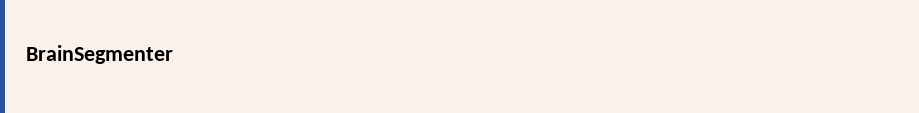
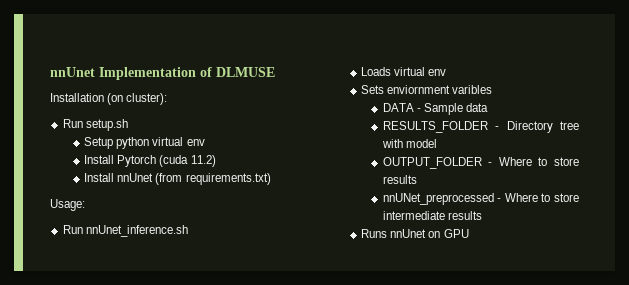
- BrainSegmenter
+ nnUnet Implementation of DLMUSE
+ Installation (on cluster):
+ Run setup.sh
+ Setup python virtual env
+ Install Pytorch (cuda 11.2)
+ Install nnUnet (from requirements.txt)
+ Usage:
+ Run nnUnet_inference.sh
+ Loads virtual env
+ Sets enviornment varibles
+ DATA - Sample data
+ RESULTS_FOLDER - Directory tree with model
+ OUTPUT_FOLDER - Where to store results
+ nnUNet_preprocessed - Where to store intermediate results
+ Runs nnUnet on GPU

